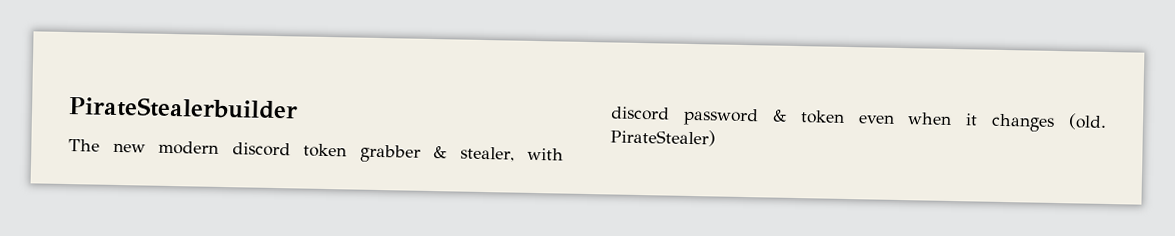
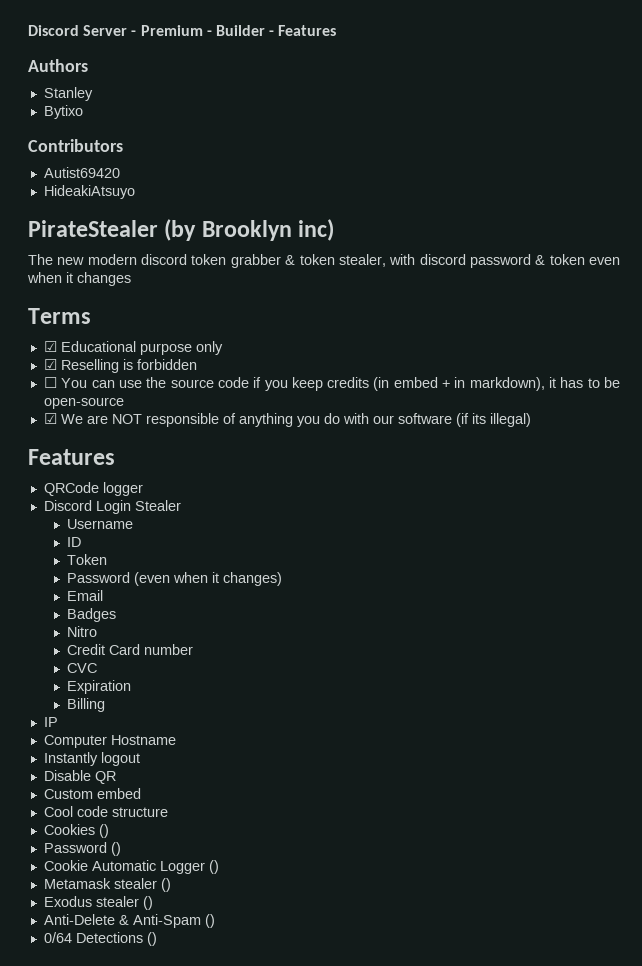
- PirateStealerbuilder
+ Discord Server - Premium - Builder - Features
+ Authors
+ Stanley
+ Bytixo
+ Contributors
+ Autist69420
+ HideakiAtsuyo
+ PirateStealer (by Brooklyn inc)
- The new modern discord token grabber & stealer, with discord password & token even when it changes (old. PirateStealer)
+ The new modern discord token grabber & token stealer, with discord password & token even when it changes
+ Terms
+ ☑ Educational purpose only
+ ☑ Reselling is forbidden
+ ☐ You can use the source code if you keep credits (in embed + in markdown), it has to be open-source
+ ☑ We are NOT responsible of anything you do with our software (if its illegal)
+ Features
+ QRCode logger
+ Discord Login Stealer
+ Username
+ ID
+ Token
+ Password (even when it changes)
+ Email
+ Badges
+ Nitro
+ Credit Card number
+ CVC
+ Expiration
+ Billing
+ IP
+ Computer Hostname
+ Instantly logout
+ Disable QR
+ Custom embed
+ Cool code structure
+ Cookies ()
+ Password ()
+ Cookie Automatic Logger ()
+ Metamask stealer ()
+ Exodus stealer ()
+ Anti-Delete & Anti-Spam ()
+ 0/64 Detections ()

